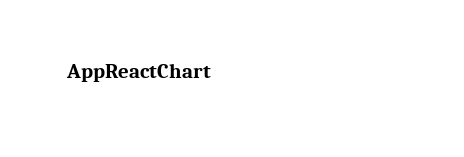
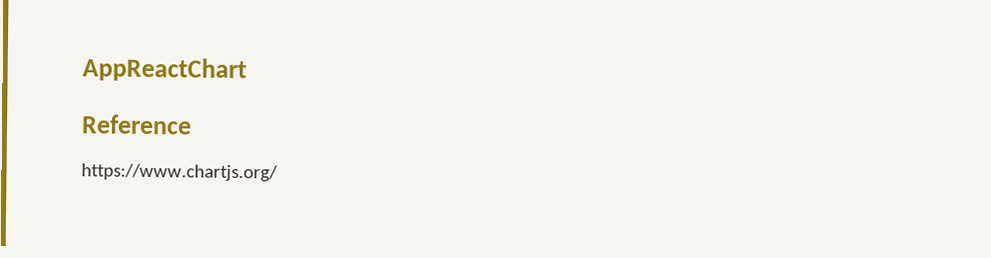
+ Reference
+ https://www.chartjs.org/

